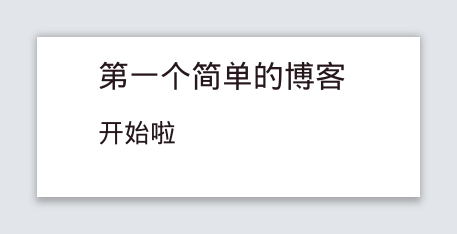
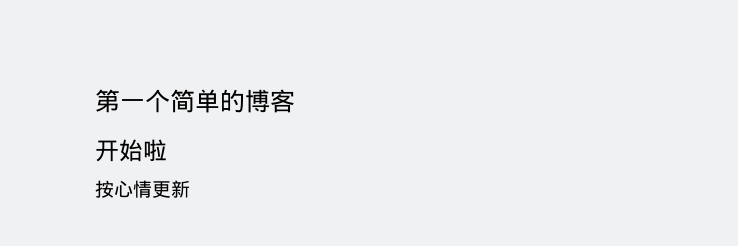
+ 按心情更新

